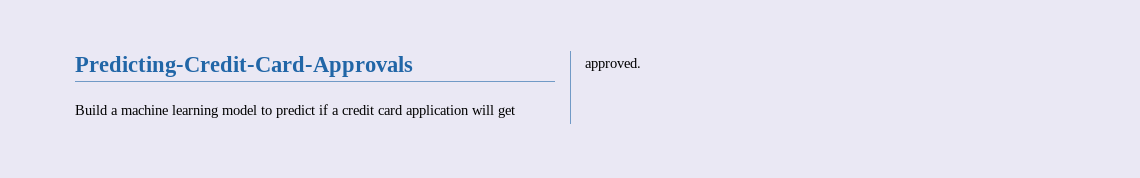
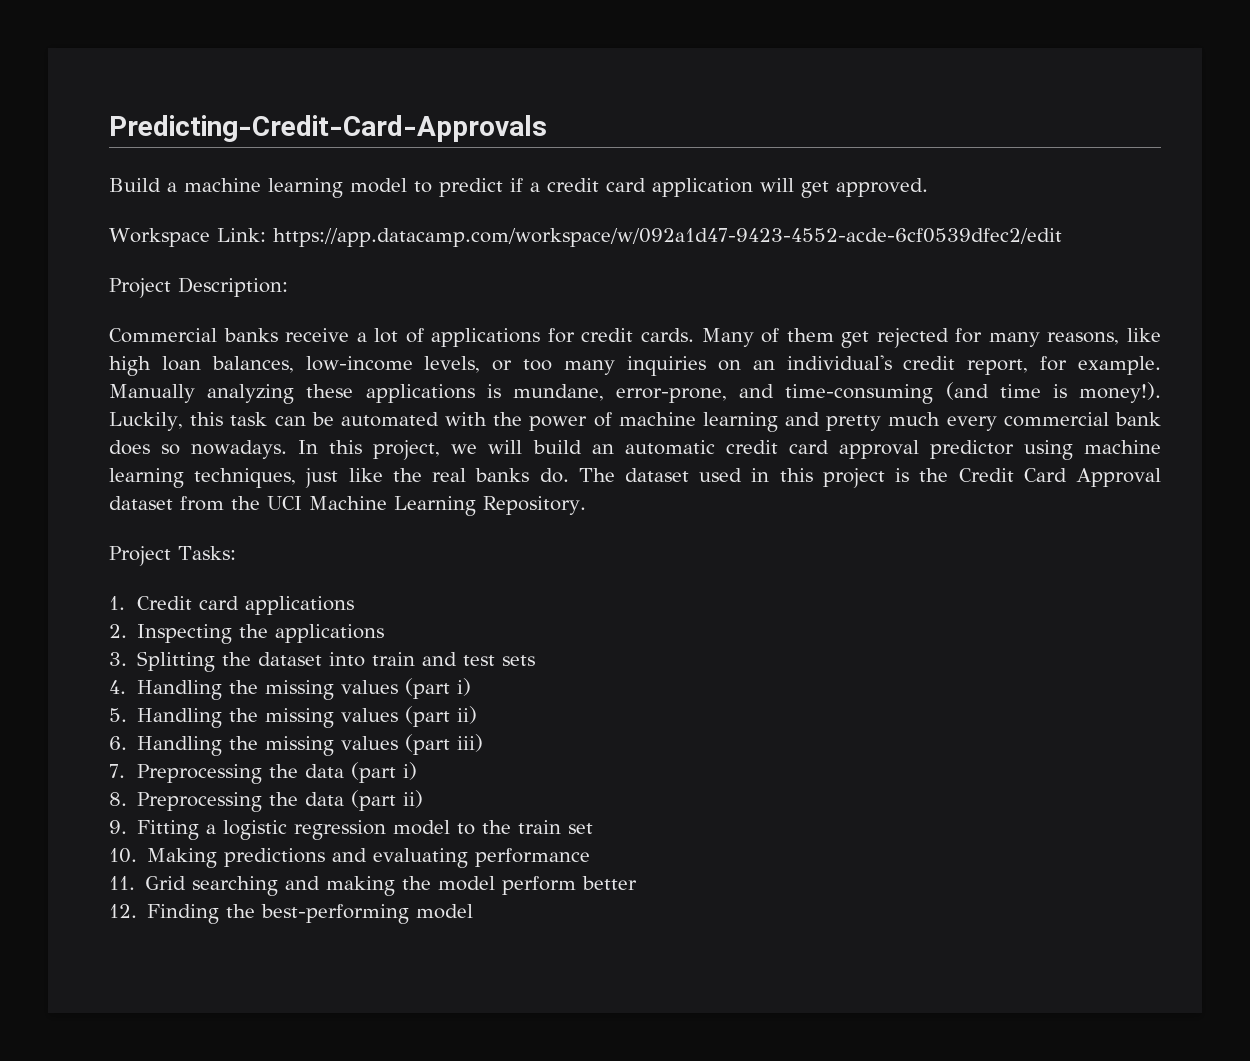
+ Workspace Link: https://app.datacamp.com/workspace/w/092a1d47-9423-4552-acde-6cf0539dfec2/edit
+ Project Description:
+ Commercial banks receive a lot of applications for credit cards. Many of them get rejected for many reasons, like high loan balances, low-income levels, or too many inquiries on an individual's credit report, for example. Manually analyzing these applications is mundane, error-prone, and time-consuming (and time is money!). Luckily, this task can be automated with the power of machine learning and pretty much every commercial bank does so nowadays. In this project, we will build an automatic credit card approval predictor using machine learning techniques, just like the real banks do. The dataset used in this project is the Credit Card Approval dataset from the UCI Machine Learning Repository.
+ Project Tasks:
+ 1. Credit card applications
+ 2. Inspecting the applications
+ 3. Splitting the dataset into train and test sets
+ 4. Handling the missing values (part i)
+ 5. Handling the missing values (part ii)
+ 6. Handling the missing values (part iii)
+ 7. Preprocessing the data (part i)
+ 8. Preprocessing the data (part ii)
+ 9. Fitting a logistic regression model to the train set
+ 10. Making predictions and evaluating performance
+ 11. Grid searching and making the model perform better
+ 12. Finding the best-performing model

